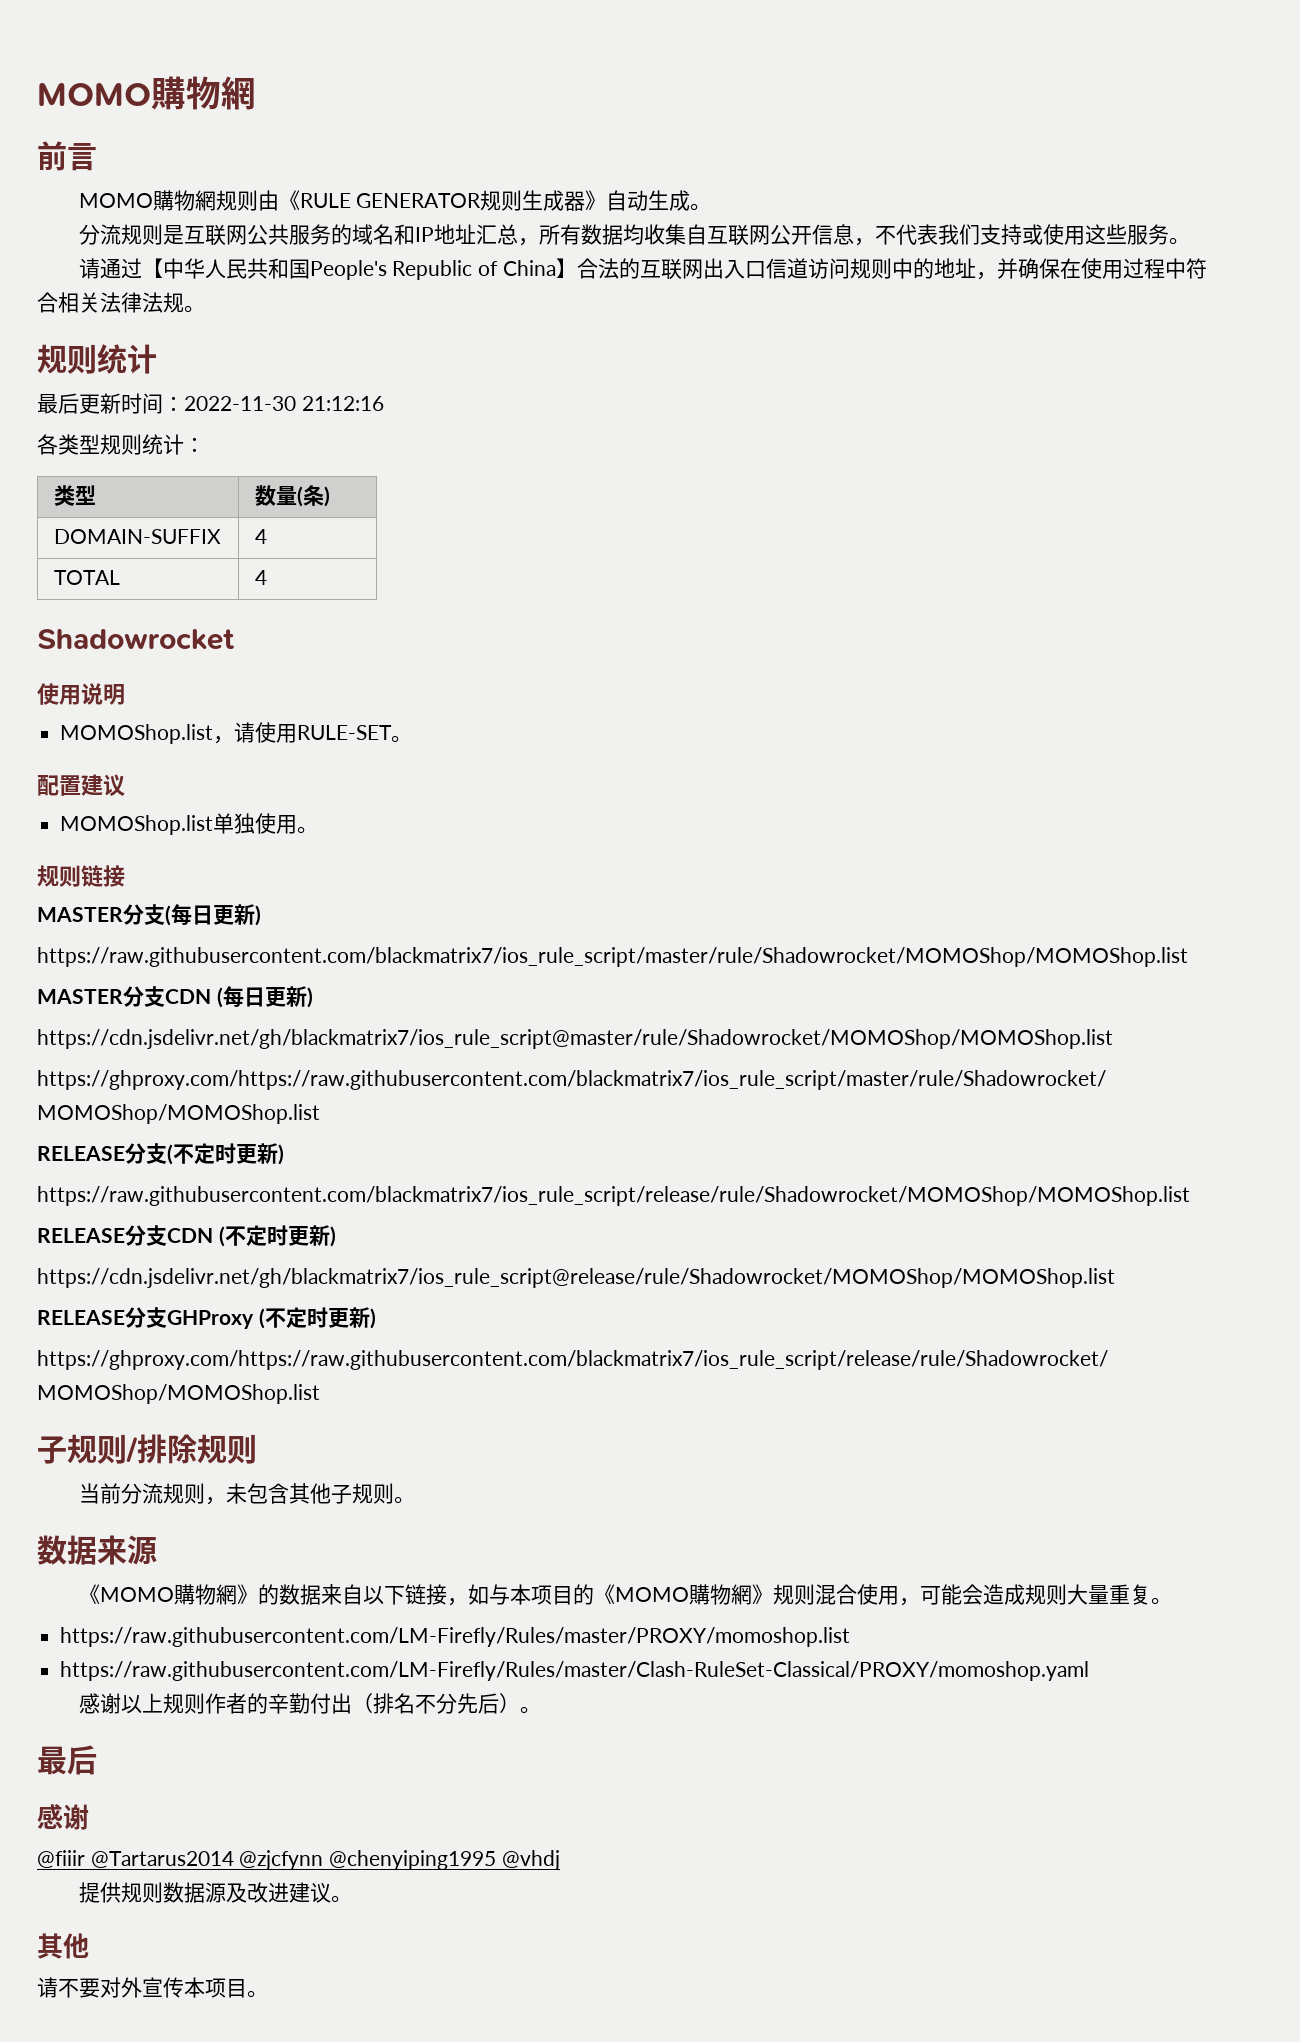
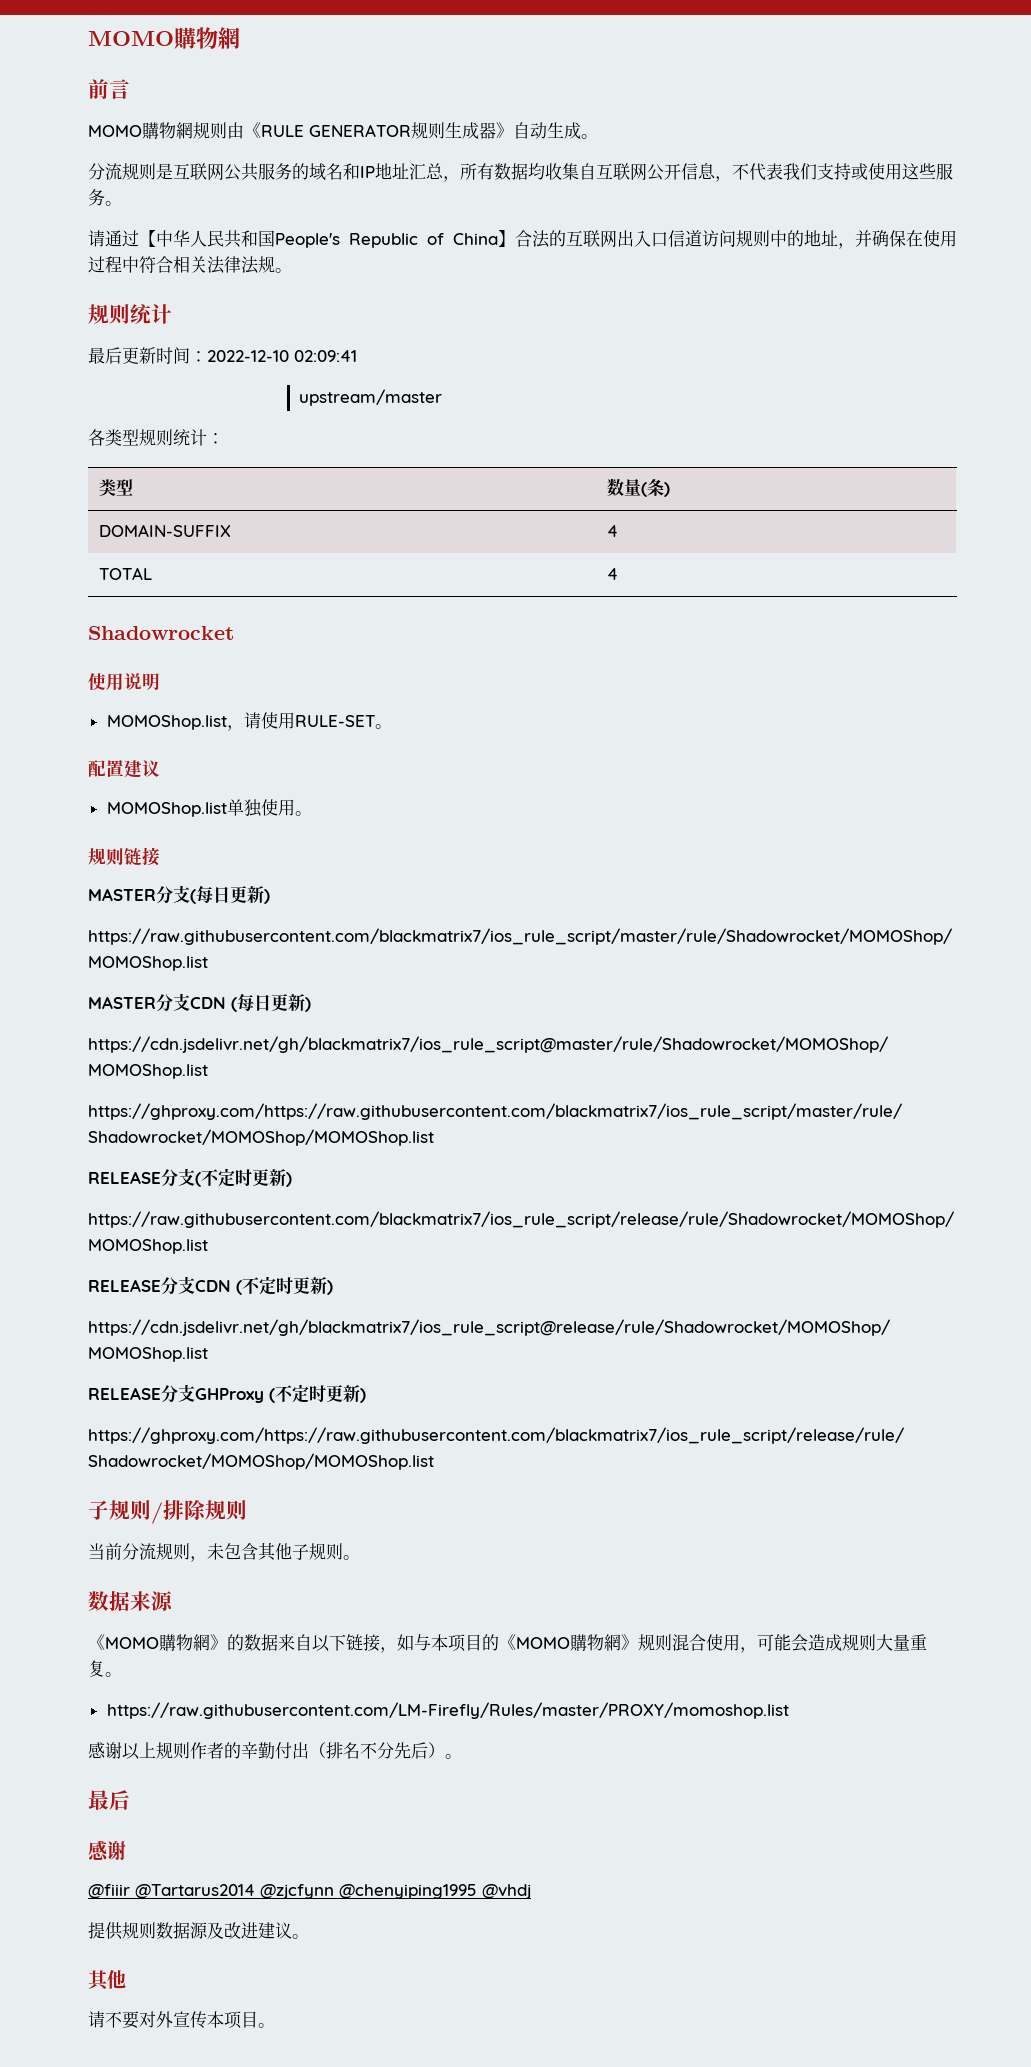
- 最后更新时间：2022-11-30 21:12:16
+ 最后更新时间：2022-12-10 02:09:41
+ upstream/master
- https://raw.githubusercontent.com/LM-Firefly/Rules/master/Clash-RuleSet-Classical/PROXY/momoshop.yaml

